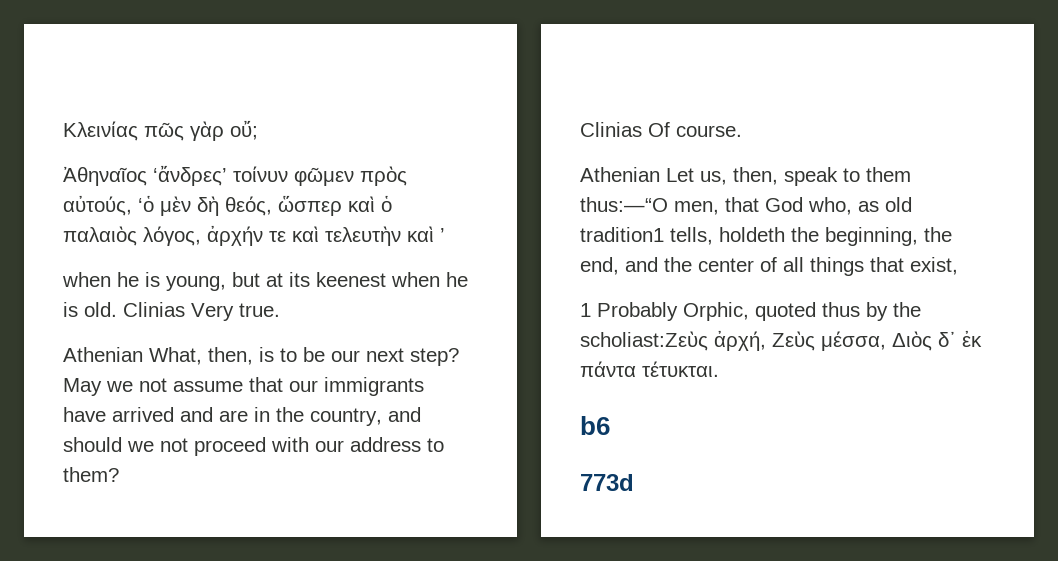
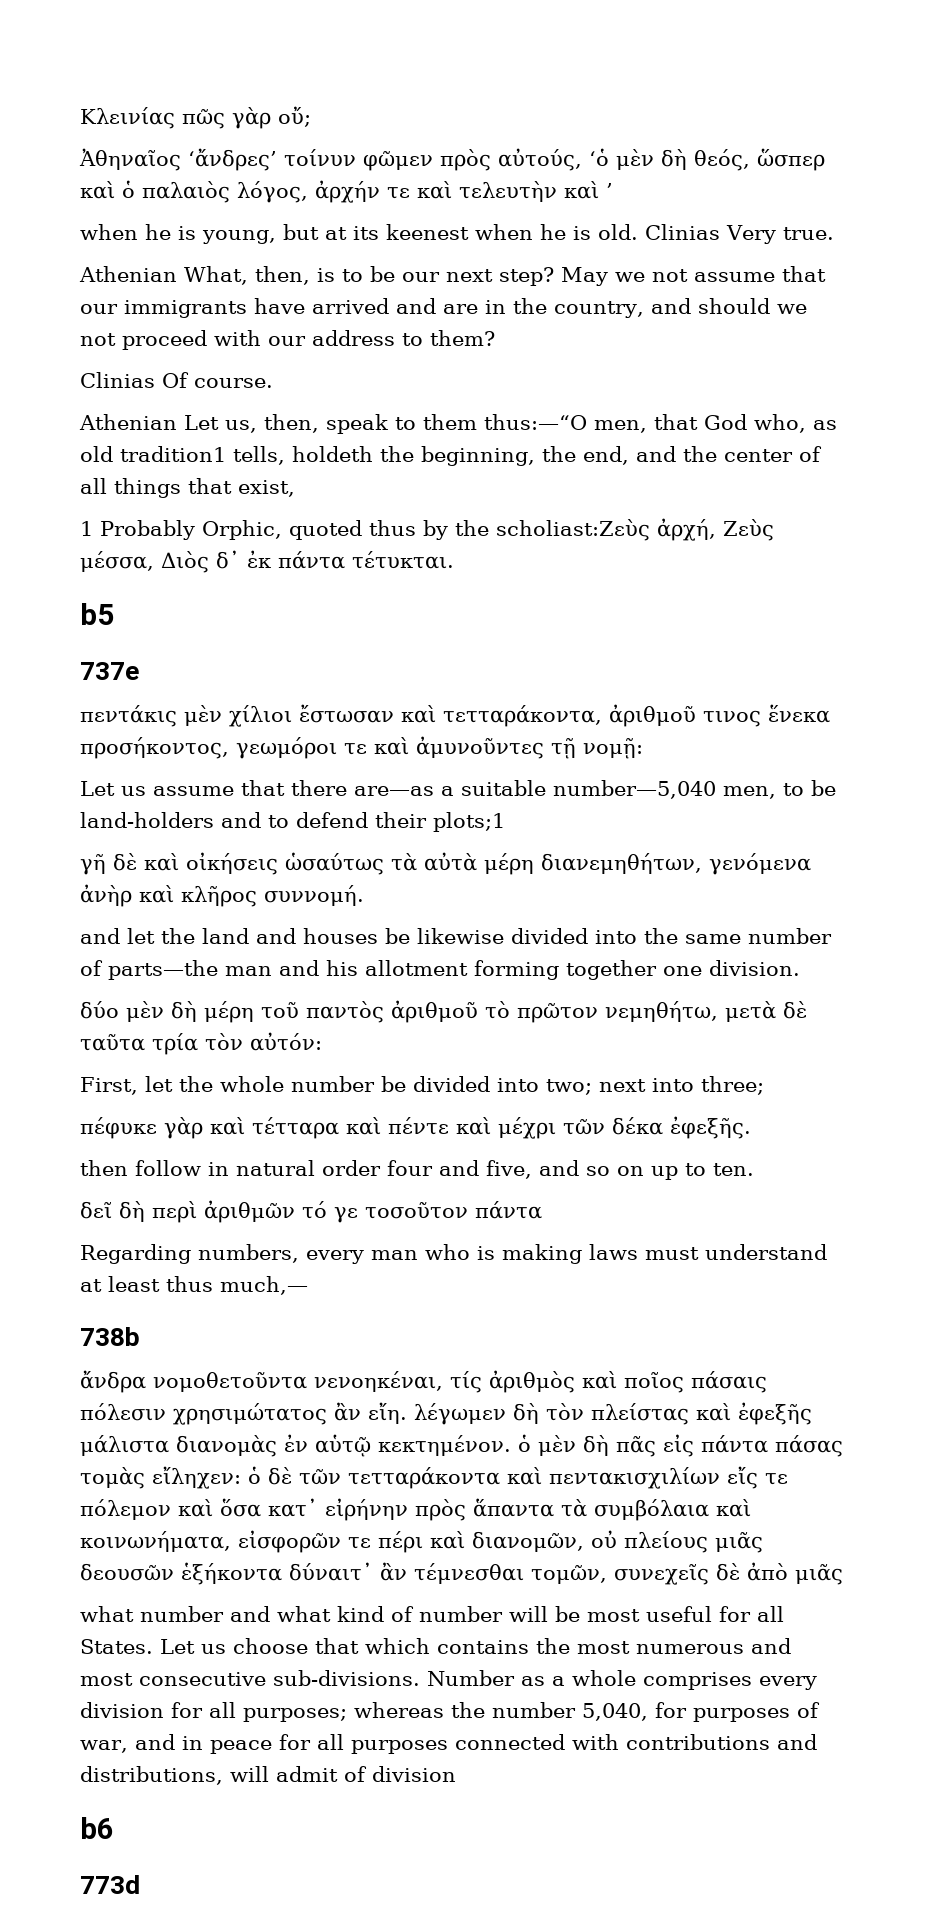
+ b5
+ 737e
+ πεντάκις μὲν χίλιοι ἔστωσαν καὶ τετταράκοντα, ἀριθμοῦ τινος ἕνεκα προσήκοντος, γεωμόροι τε καὶ ἀμυνοῦντες τῇ νομῇ:
+ Let us assume that there are—as a suitable number—5,040 men, to be land-holders and to defend their plots;1
+ γῆ δὲ καὶ οἰκήσεις ὡσαύτως τὰ αὐτὰ μέρη διανεμηθήτων, γενόμενα ἀνὴρ καὶ κλῆρος συννομή.
+ and let the land and houses be likewise divided into the same number of parts—the man and his allotment forming together one division.
+ δύο μὲν δὴ μέρη τοῦ παντὸς ἀριθμοῦ τὸ πρῶτον νεμηθήτω, μετὰ δὲ ταῦτα τρία τὸν αὐτόν:
+ First, let the whole number be divided into two; next into three;
+ πέφυκε γὰρ καὶ τέτταρα καὶ πέντε καὶ μέχρι τῶν δέκα ἐφεξῆς.
+ then follow in natural order four and five, and so on up to ten.
+ δεῖ δὴ περὶ ἀριθμῶν τό γε τοσοῦτον πάντα
+ Regarding numbers, every man who is making laws must understand at least thus much,—
+ 738b
+ ἄνδρα νομοθετοῦντα νενοηκέναι, τίς ἀριθμὸς καὶ ποῖος πάσαις πόλεσιν χρησιμώτατος ἂν εἴη. λέγωμεν δὴ τὸν πλείστας καὶ ἐφεξῆς μάλιστα διανομὰς ἐν αὑτῷ κεκτημένον. ὁ μὲν δὴ πᾶς εἰς πάντα πάσας τομὰς εἴληχεν: ὁ δὲ τῶν τετταράκοντα καὶ πεντακισχιλίων εἴς τε πόλεμον καὶ ὅσα κατ᾽ εἰρήνην πρὸς ἅπαντα τὰ συμβόλαια καὶ κοινωνήματα, εἰσφορῶν τε πέρι καὶ διανομῶν, οὐ πλείους μιᾶς δεουσῶν ἑξήκοντα δύναιτ᾽ ἂν τέμνεσθαι τομῶν, συνεχεῖς δὲ ἀπὸ μιᾶς
+ what number and what kind of number will be most useful for all States. Let us choose that which contains the most numerous and most consecutive sub-divisions. Number as a whole comprises every division for all purposes; whereas the number 5,040, for purposes of war, and in peace for all purposes connected with contributions and distributions, will admit of division

